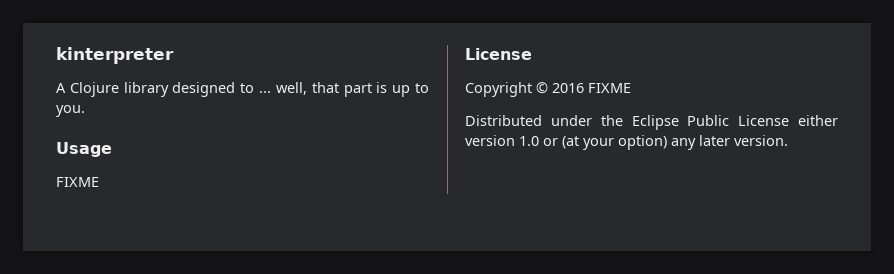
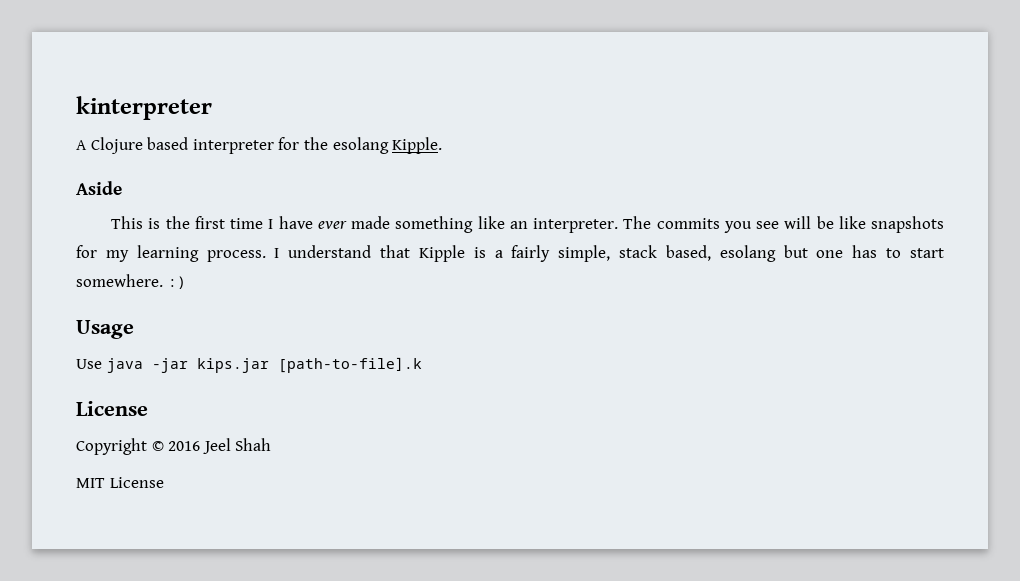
- A Clojure library designed to ... well, that part is up to you.
+ A Clojure based interpreter for the esolang Kipple.
+ Aside
+ This is the first time I have ever made something like an interpreter. The commits you see will be like snapshots for my learning process. I understand that Kipple is a fairly simple, stack based, esolang but one has to start somewhere. :)
  Usage
- FIXME
+ Use java -jar kips.jar [path-to-file].k
  License
- Copyright © 2016 FIXME
- Distributed under the Eclipse Public License either version 1.0 or (at your option) any later version.
+ Copyright © 2016 Jeel Shah
+ MIT License

